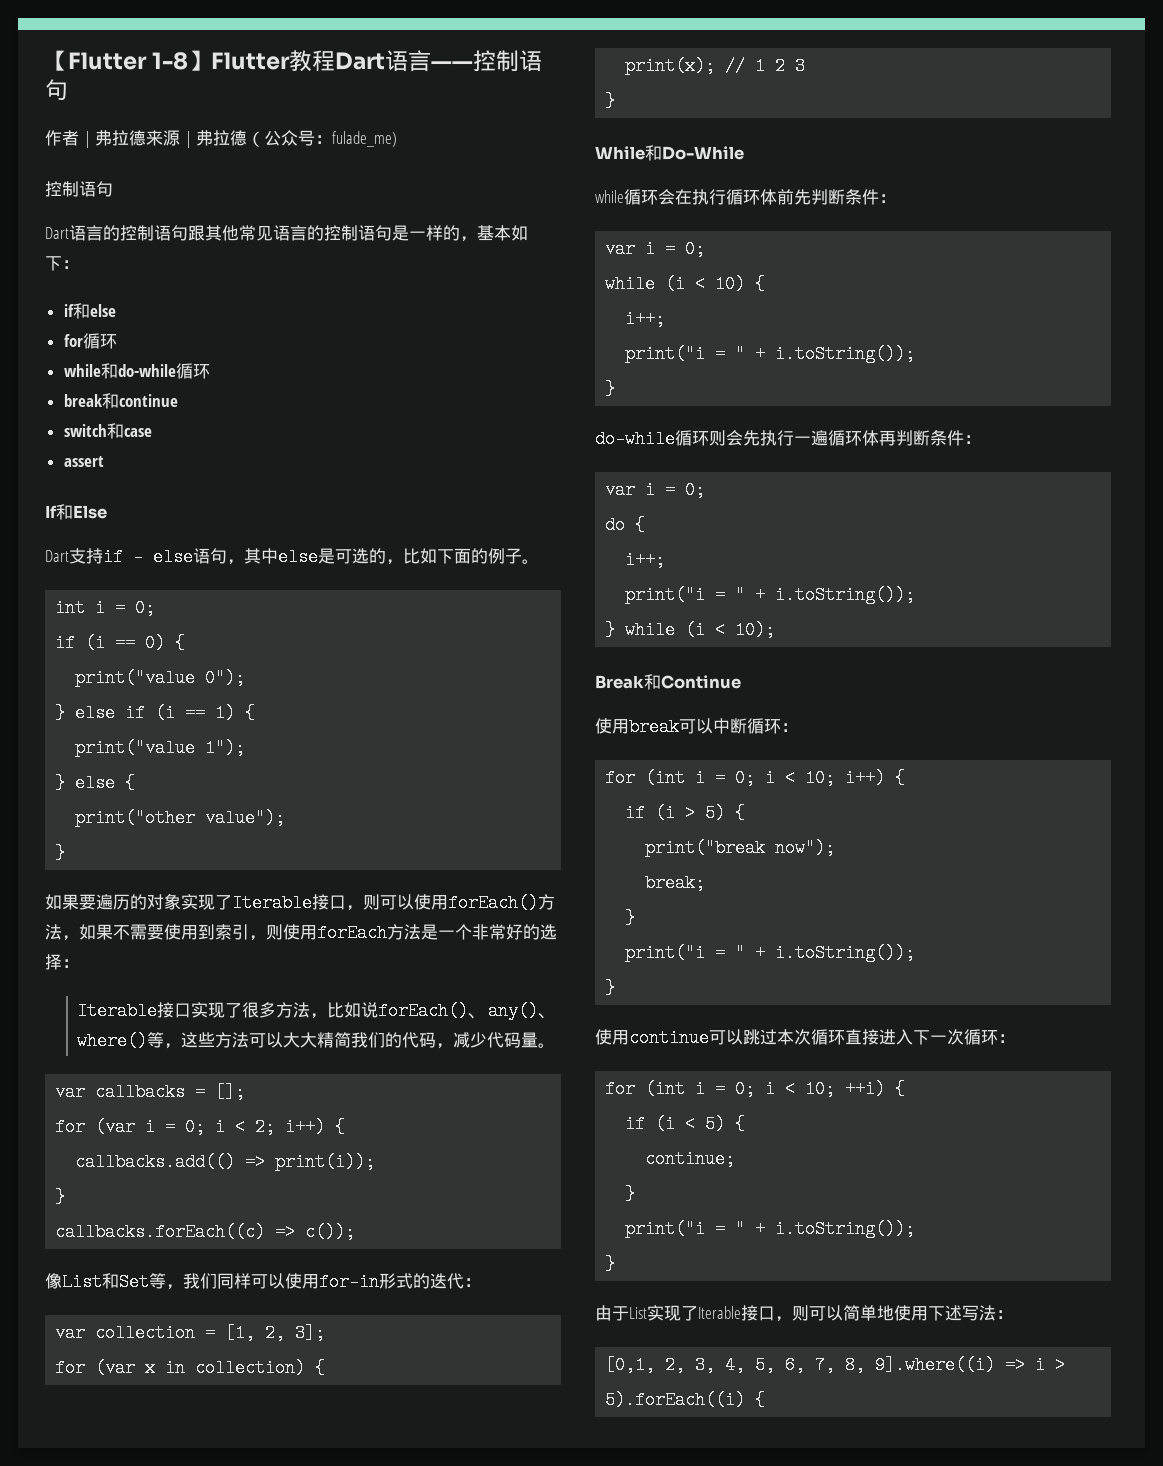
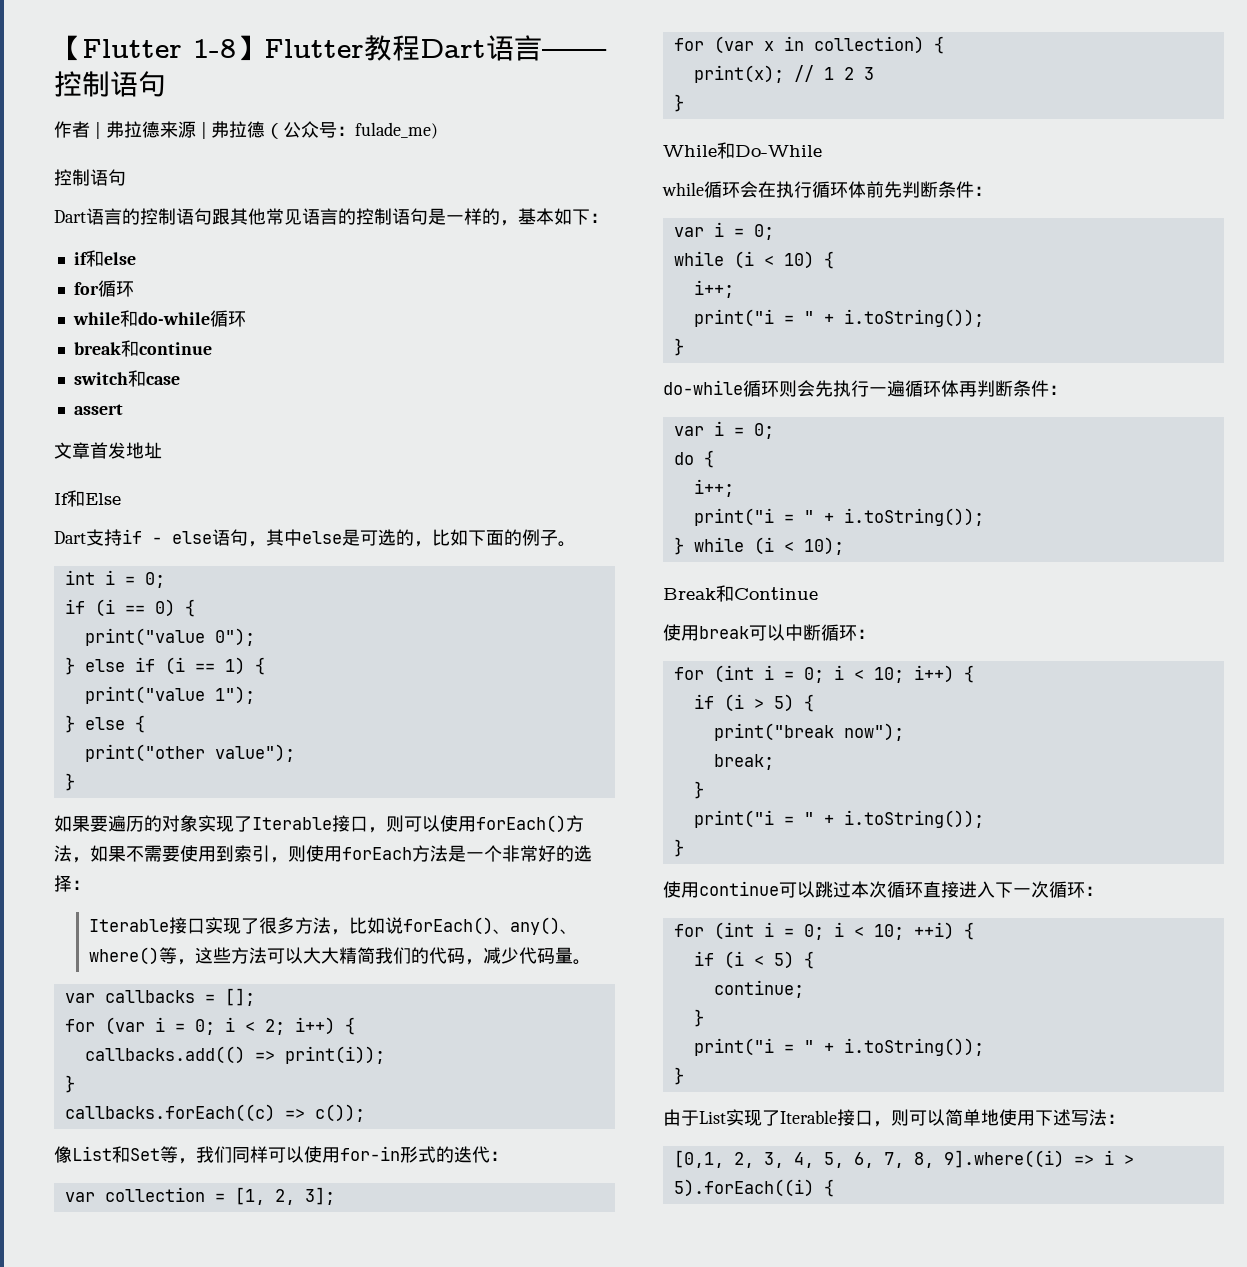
+ 文章首发地址

